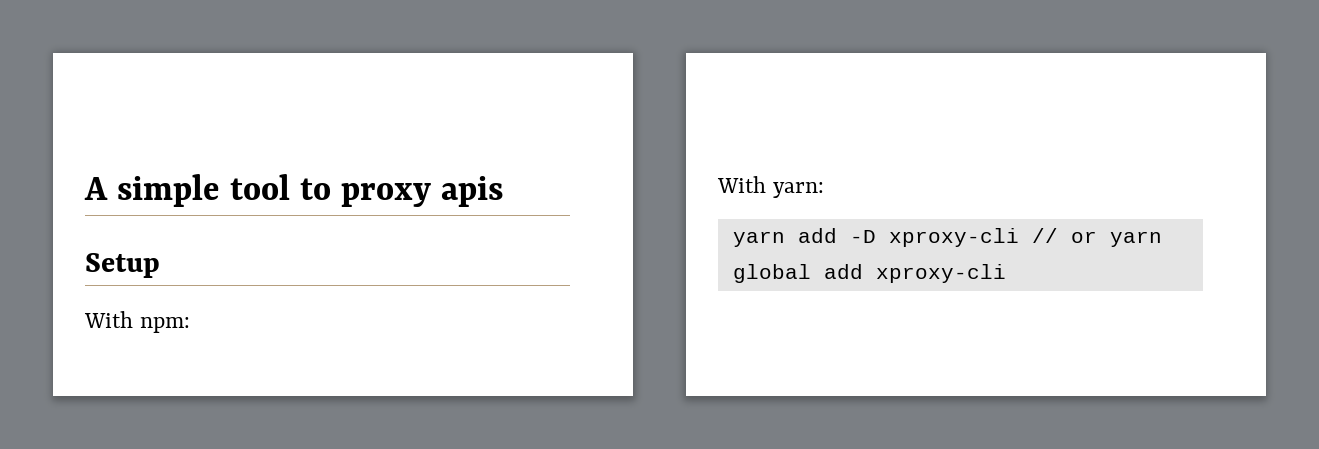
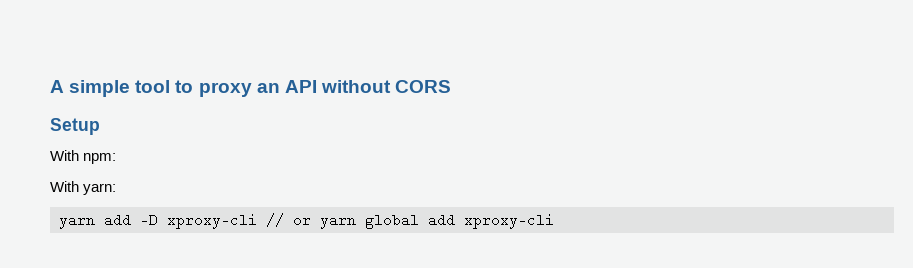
- A simple tool to proxy apis
+ A simple tool to proxy an API without CORS

